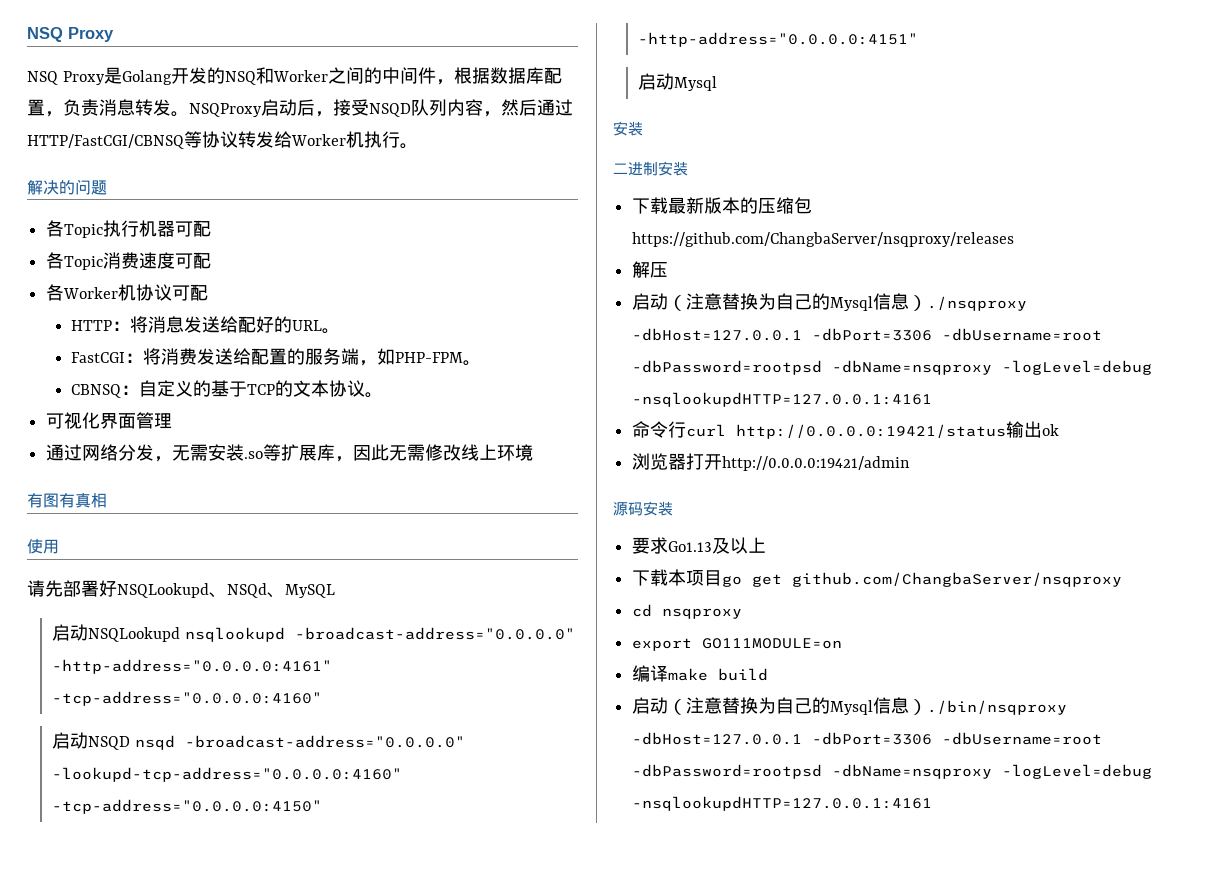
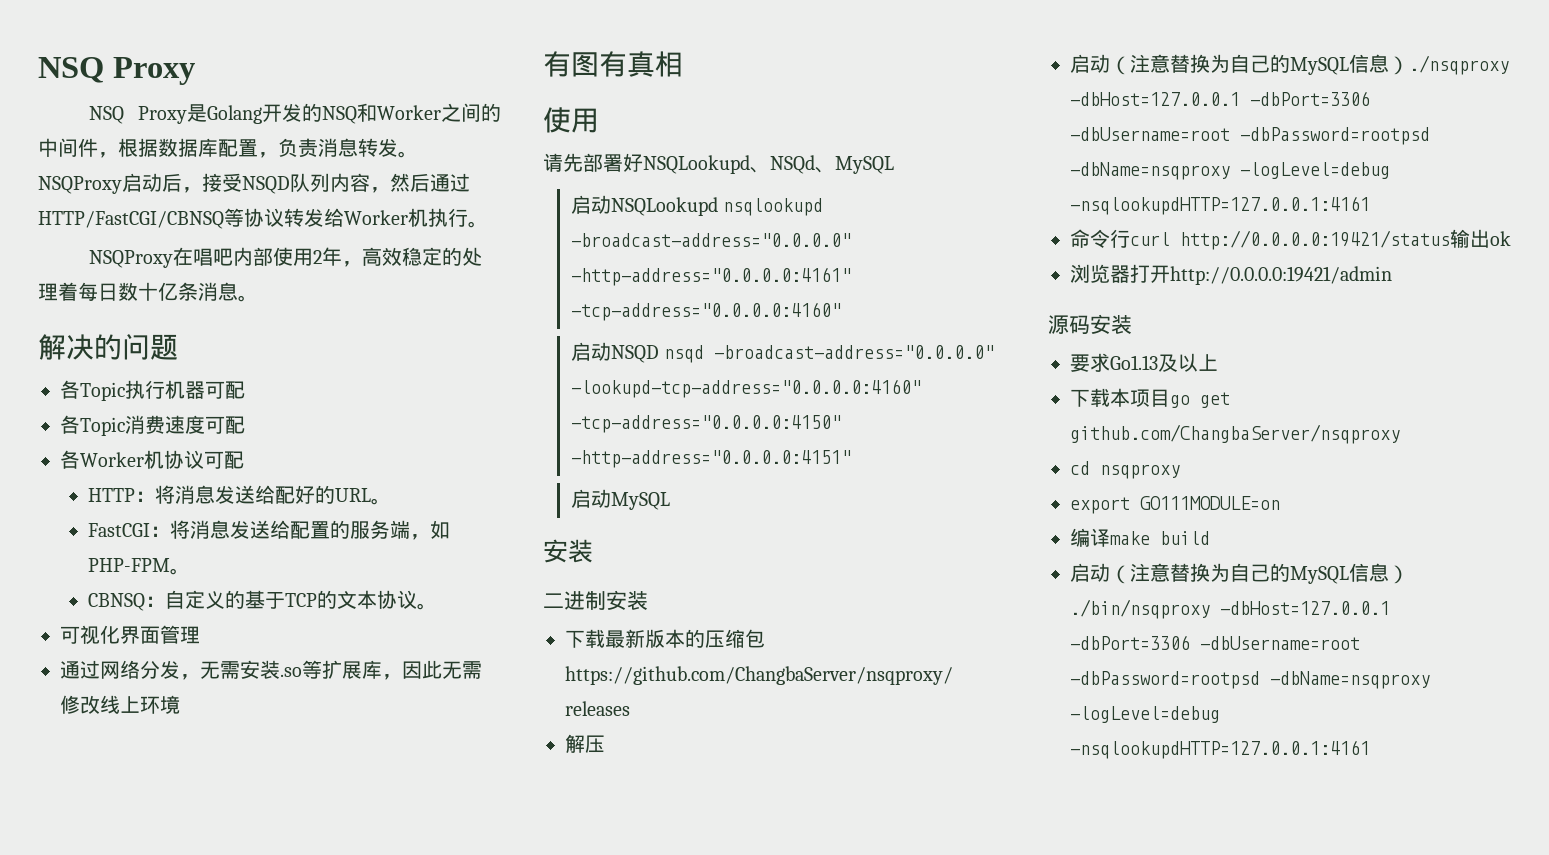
+ NSQProxy在唱吧内部使用2年，高效稳定的处理着每日数十亿条消息。
- FastCGI：将消费发送给配置的服务端，如PHP-FPM。
+ FastCGI：将消息发送给配置的服务端，如PHP-FPM。
- 启动Mysql
+ 启动MySQL
- 启动（注意替换为自己的Mysql信息）./nsqproxy -dbHost=127.0.0.1 -dbPort=3306 -dbUsername=root -dbPassword=rootpsd -dbName=nsqproxy -logLevel=debug -nsqlookupdHTTP=127.0.0.1:4161
+ 启动（注意替换为自己的MySQL信息）./nsqproxy -dbHost=127.0.0.1 -dbPort=3306 -dbUsername=root -dbPassword=rootpsd -dbName=nsqproxy -logLevel=debug -nsqlookupdHTTP=127.0.0.1:4161
- 启动（注意替换为自己的Mysql信息）./bin/nsqproxy -dbHost=127.0.0.1 -dbPort=3306 -dbUsername=root -dbPassword=rootpsd -dbName=nsqproxy -logLevel=debug -nsqlookupdHTTP=127.0.0.1:4161
+ 启动（注意替换为自己的MySQL信息）./bin/nsqproxy -dbHost=127.0.0.1 -dbPort=3306 -dbUsername=root -dbPassword=rootpsd -dbName=nsqproxy -logLevel=debug -nsqlookupdHTTP=127.0.0.1:4161

